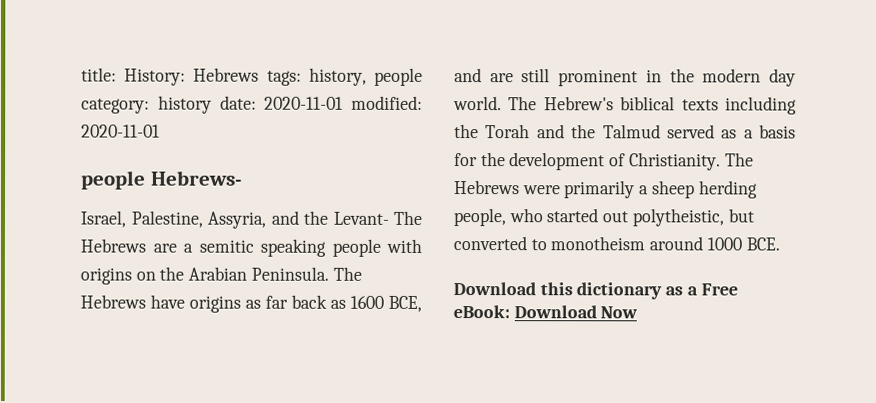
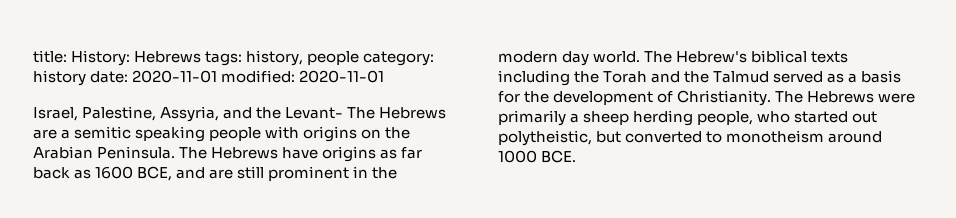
- people Hebrews-
- Download this dictionary as a Free eBook: Download Now

